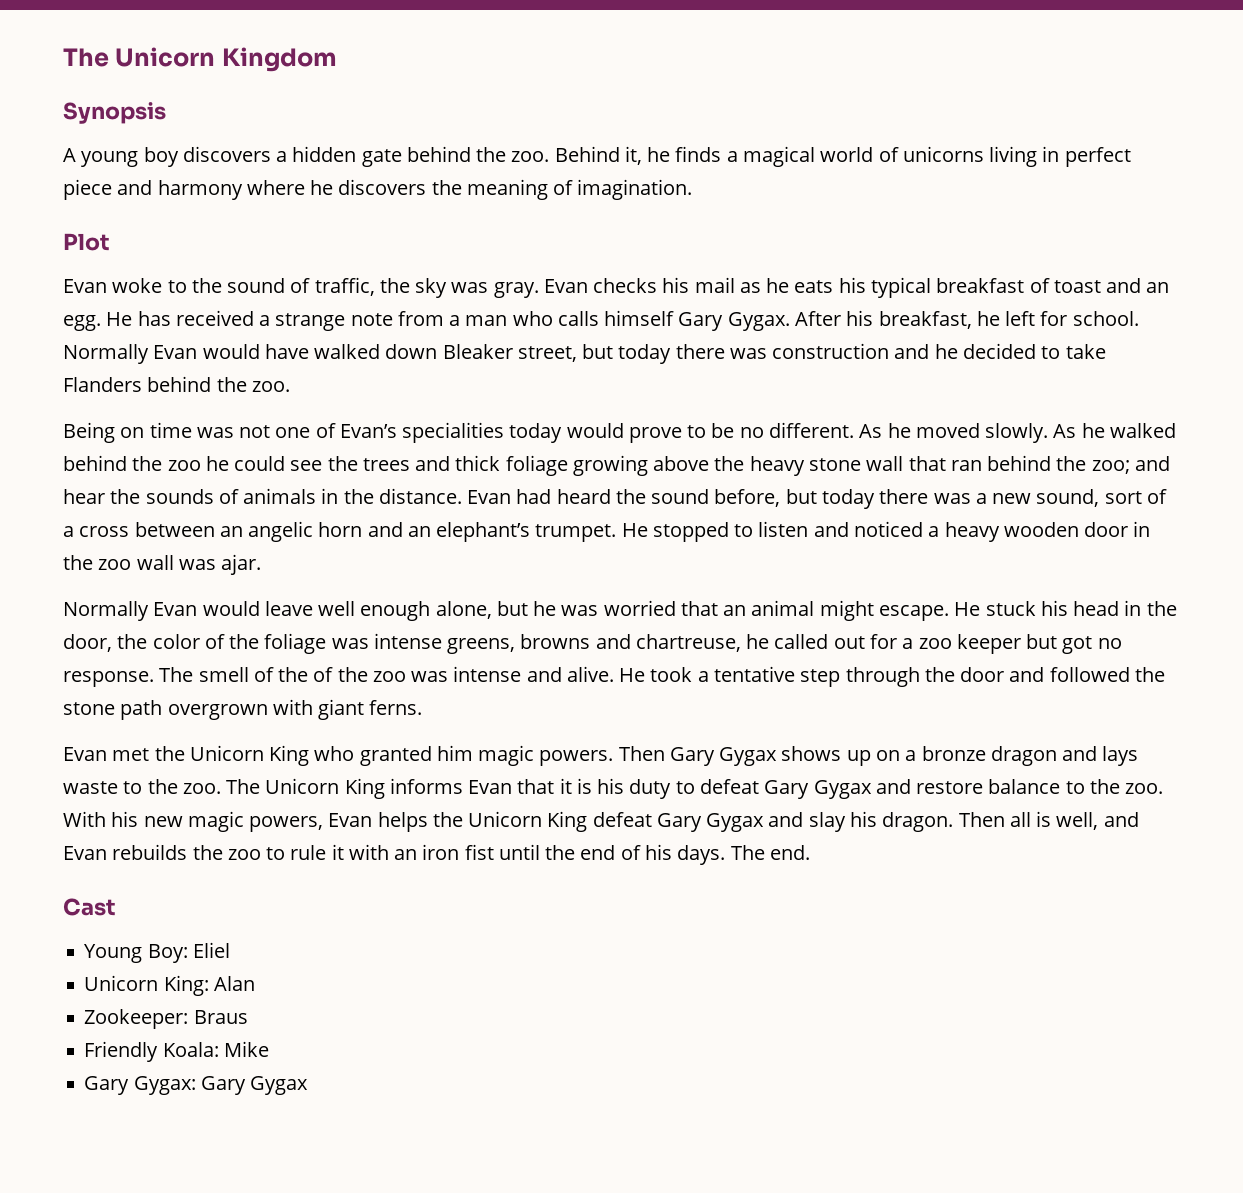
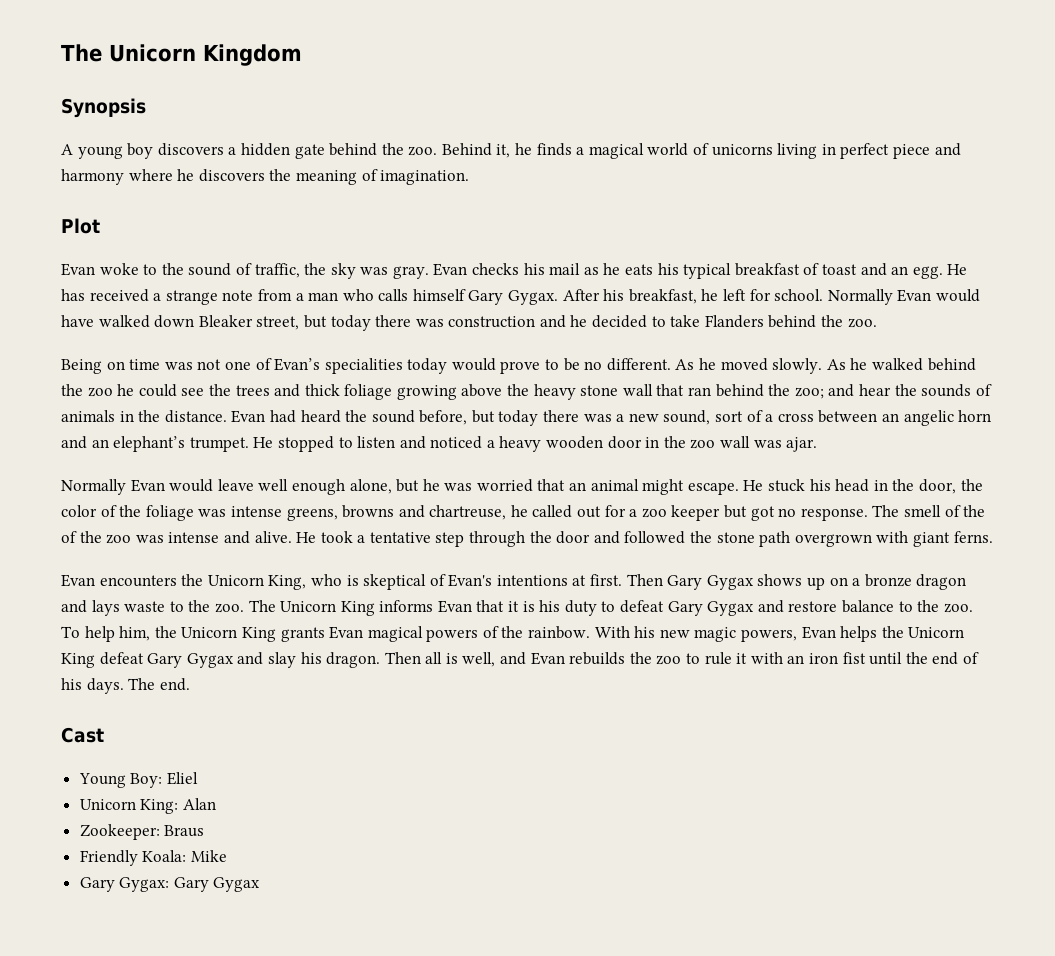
- Evan met the Unicorn King who granted him magic powers.
+ Evan encounters the Unicorn King, who is skeptical of Evan's intentions at first.
+ To help him, the Unicorn King grants Evan magical powers of the rainbow.

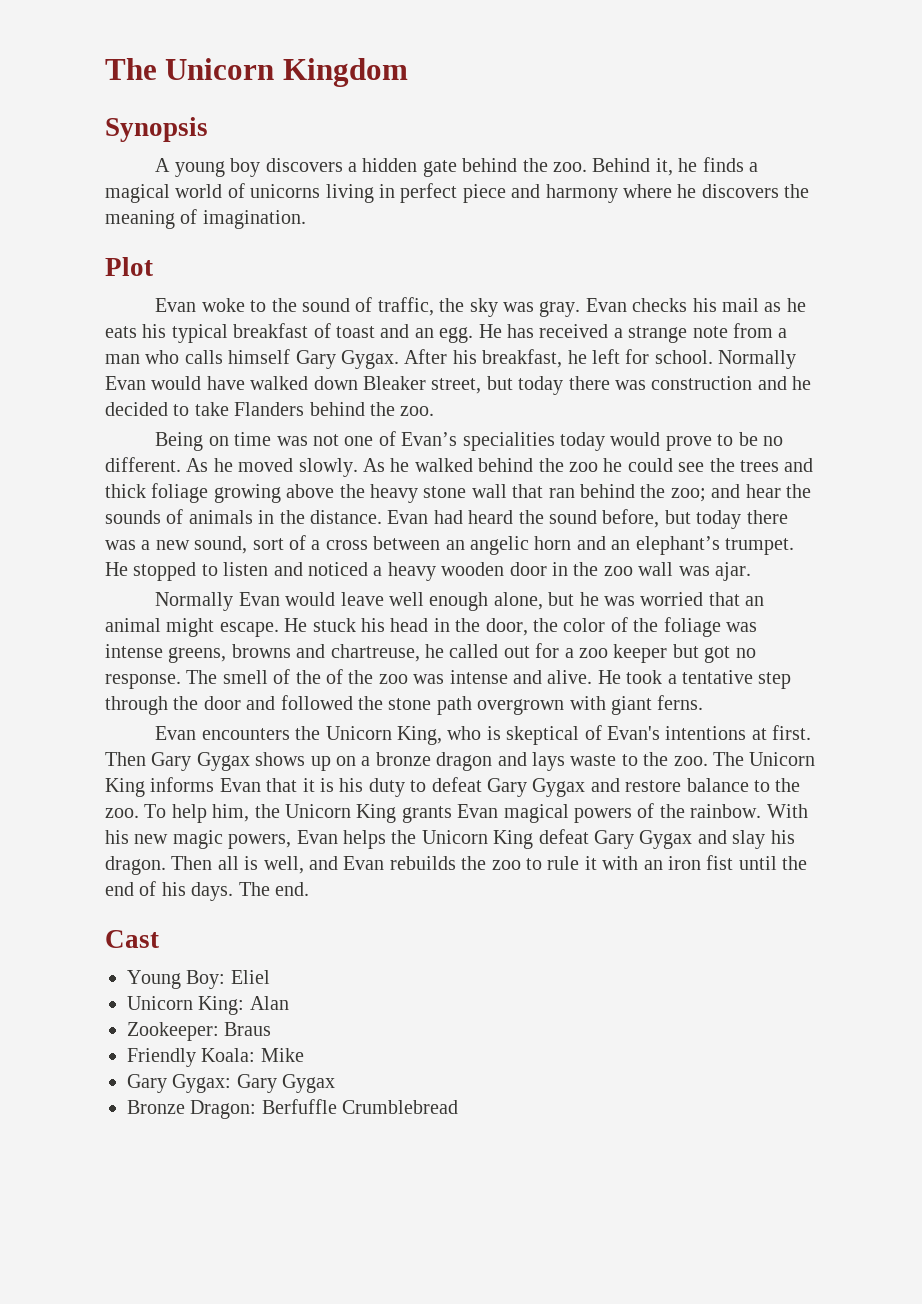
+ Bronze Dragon: Berfuffle Crumblebread

